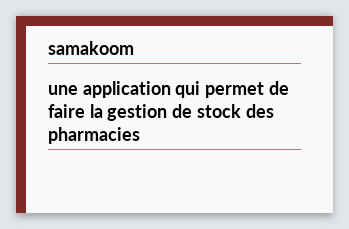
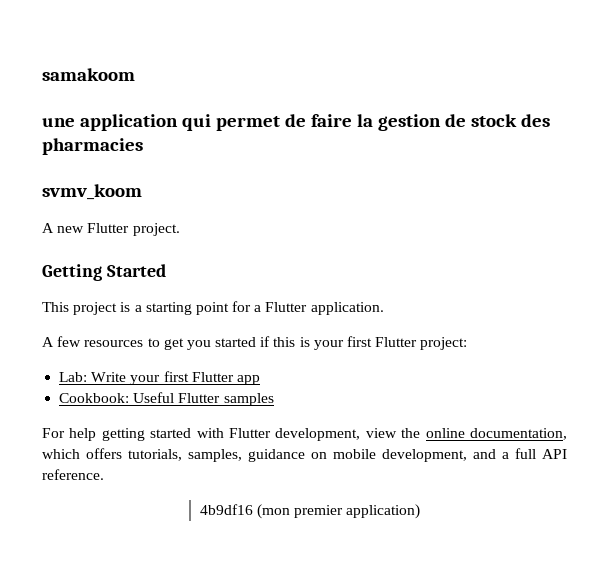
+ svmv_koom
+ A new Flutter project.
+ Getting Started
+ This project is a starting point for a Flutter application.
+ A few resources to get you started if this is your first Flutter project:
+ Lab: Write your first Flutter app
+ Cookbook: Useful Flutter samples
+ For help getting started with Flutter development, view the online documentation, which offers tutorials, samples, guidance on mobile development, and a full API reference.
+ 4b9df16 (mon premier application)

